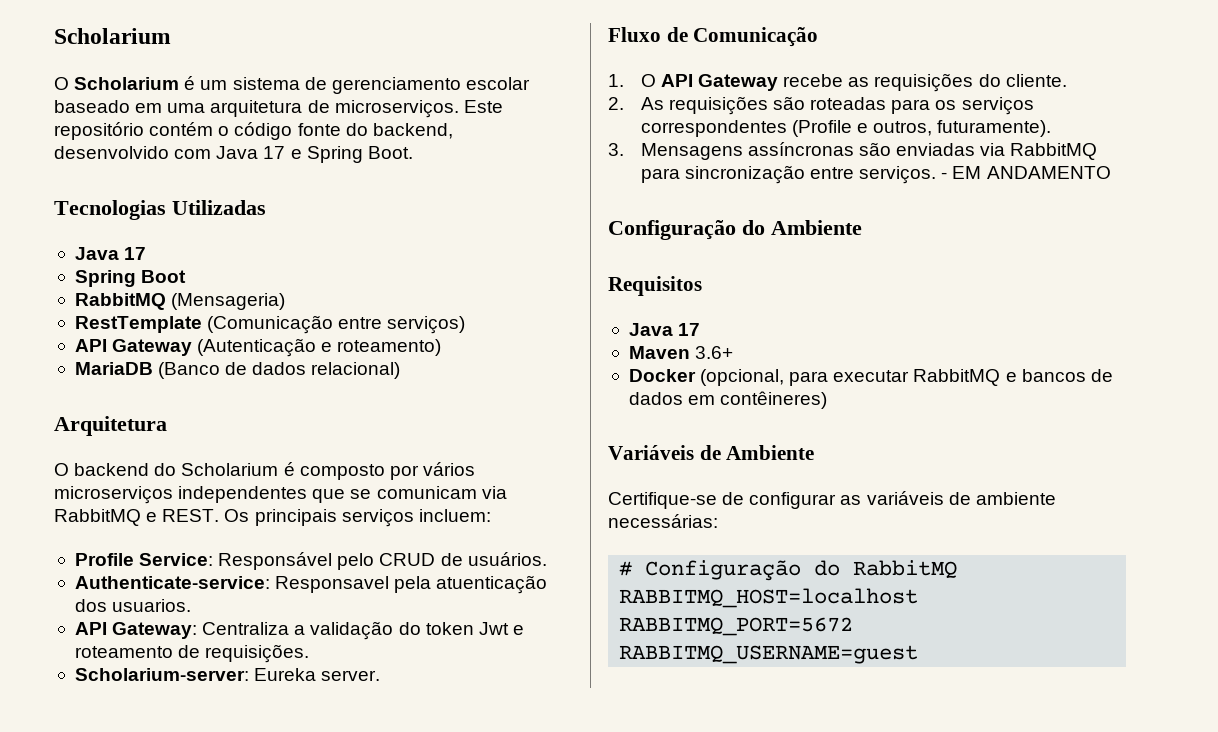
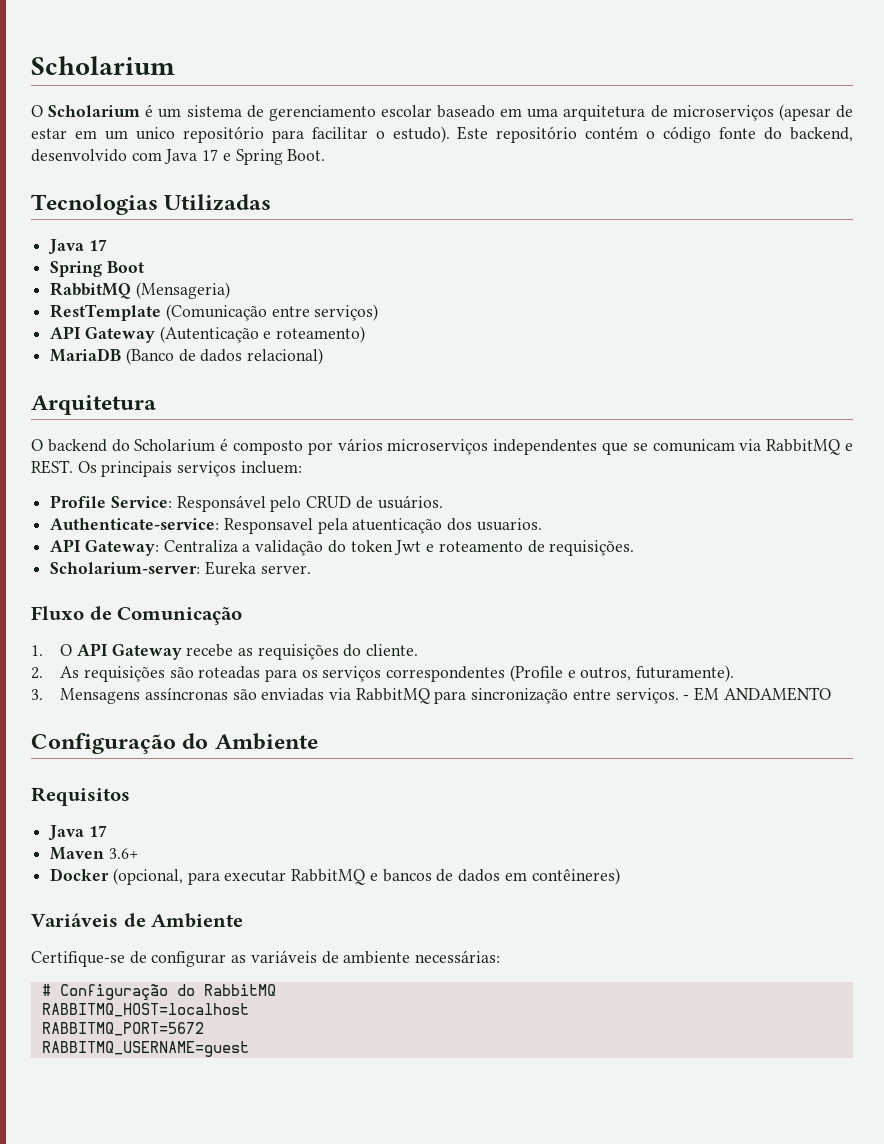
- O Scholarium é um sistema de gerenciamento escolar baseado em uma arquitetura de microserviços.
+ O Scholarium é um sistema de gerenciamento escolar baseado em uma arquitetura de microserviços (apesar de estar em um unico repositório para facilitar o estudo).

